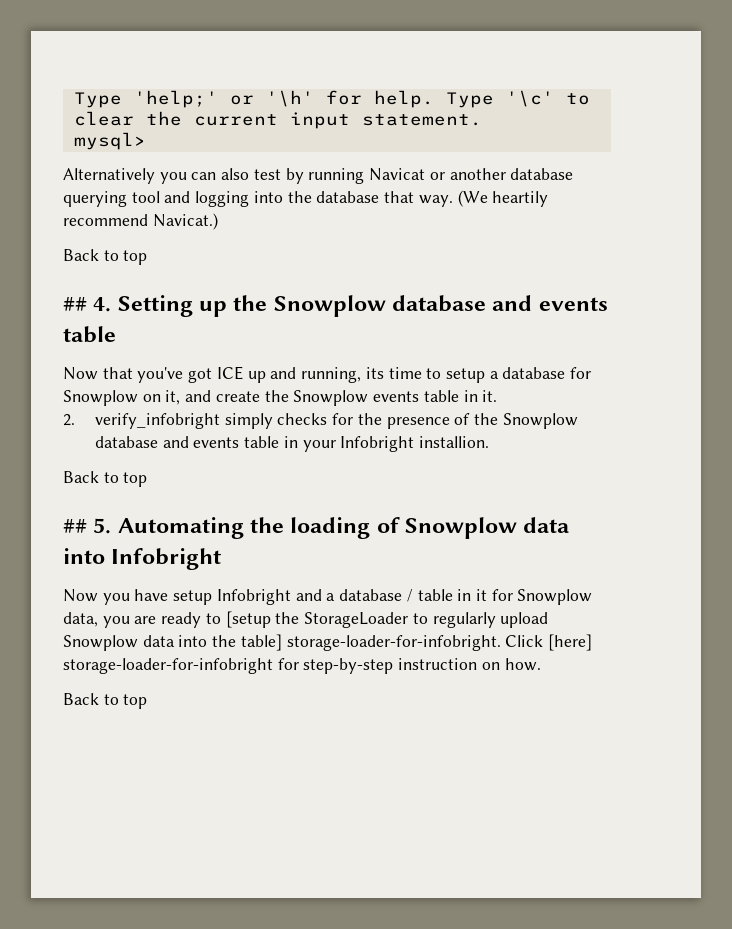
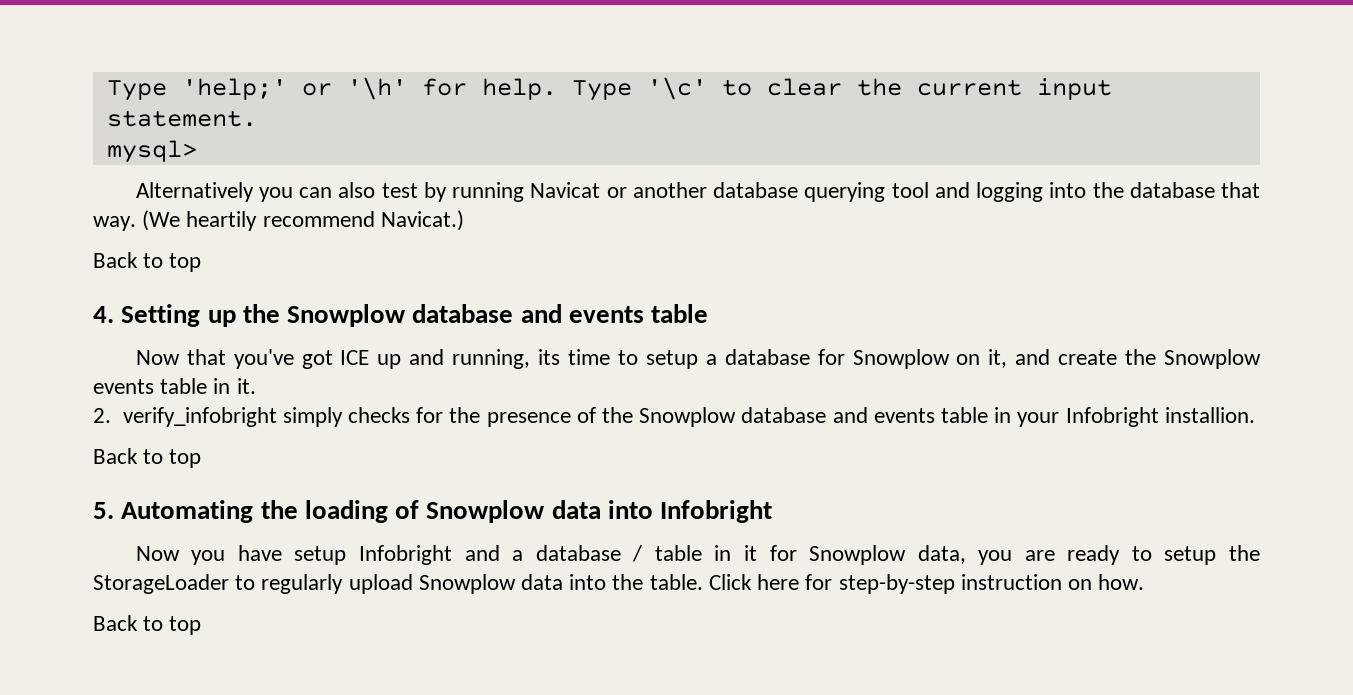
- ## 4. Setting up the Snowplow database and events table
+ 4. Setting up the Snowplow database and events table
- ## 5. Automating the loading of Snowplow data into Infobright
+ 5. Automating the loading of Snowplow data into Infobright
- Now you have setup Infobright and a database / table in it for Snowplow data, you are ready to [setup the StorageLoader to regularly upload Snowplow data into the table] storage-loader-for-infobright. Click [here] storage-loader-for-infobright for step-by-step instruction on how.
+ Now you have setup Infobright and a database / table in it for Snowplow data, you are ready to setup the StorageLoader to regularly upload Snowplow data into the table. Click here for step-by-step instruction on how.

